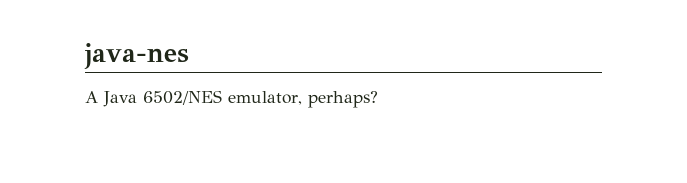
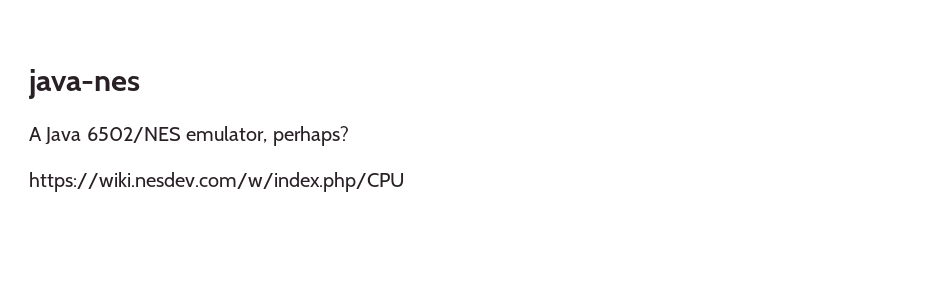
+ https://wiki.nesdev.com/w/index.php/CPU

